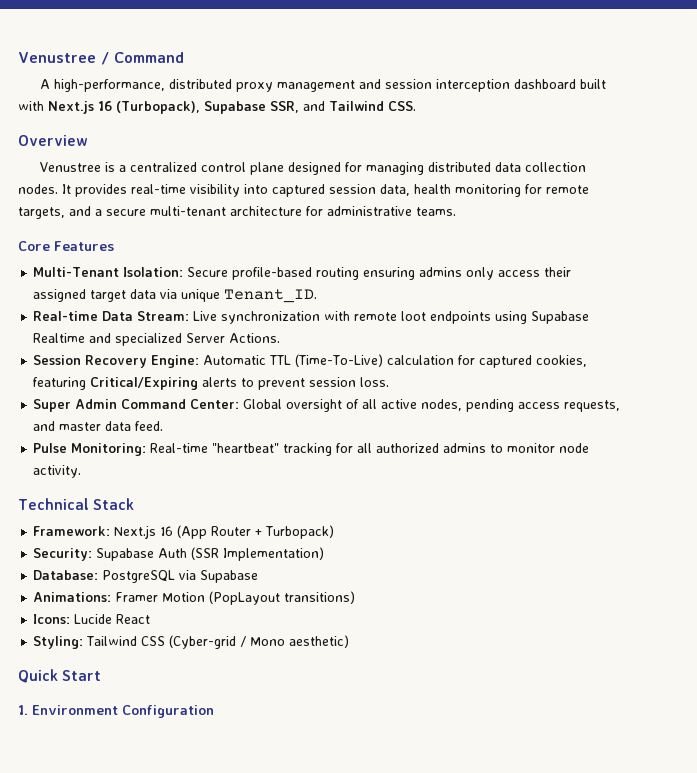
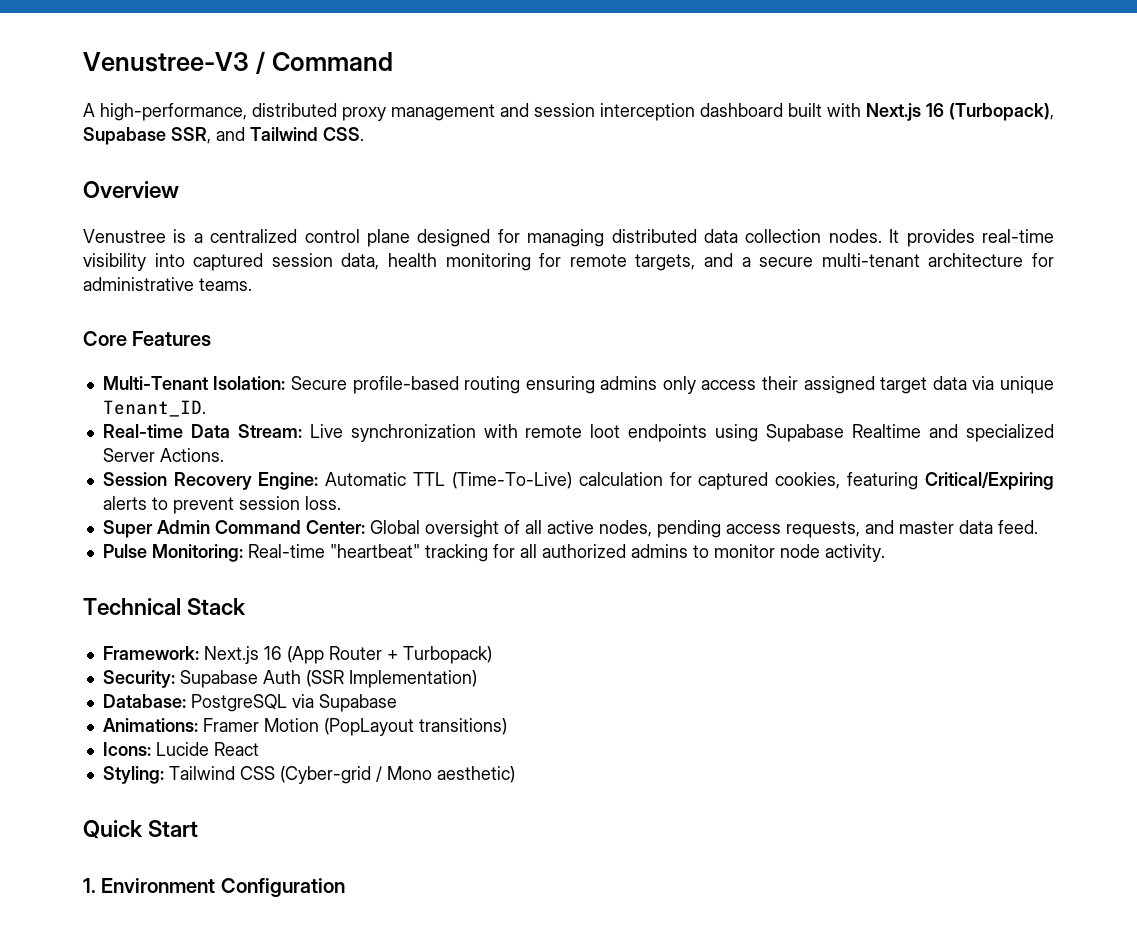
- Venustree / Command
+ Venustree-V3 / Command

